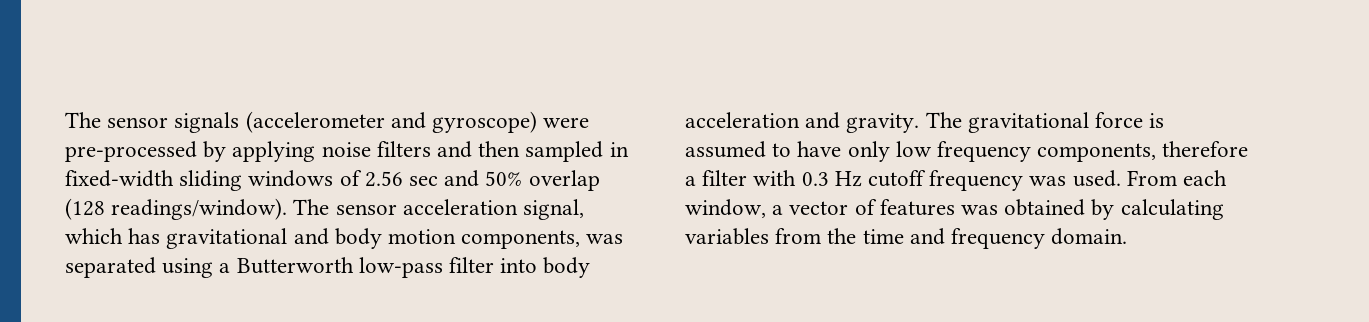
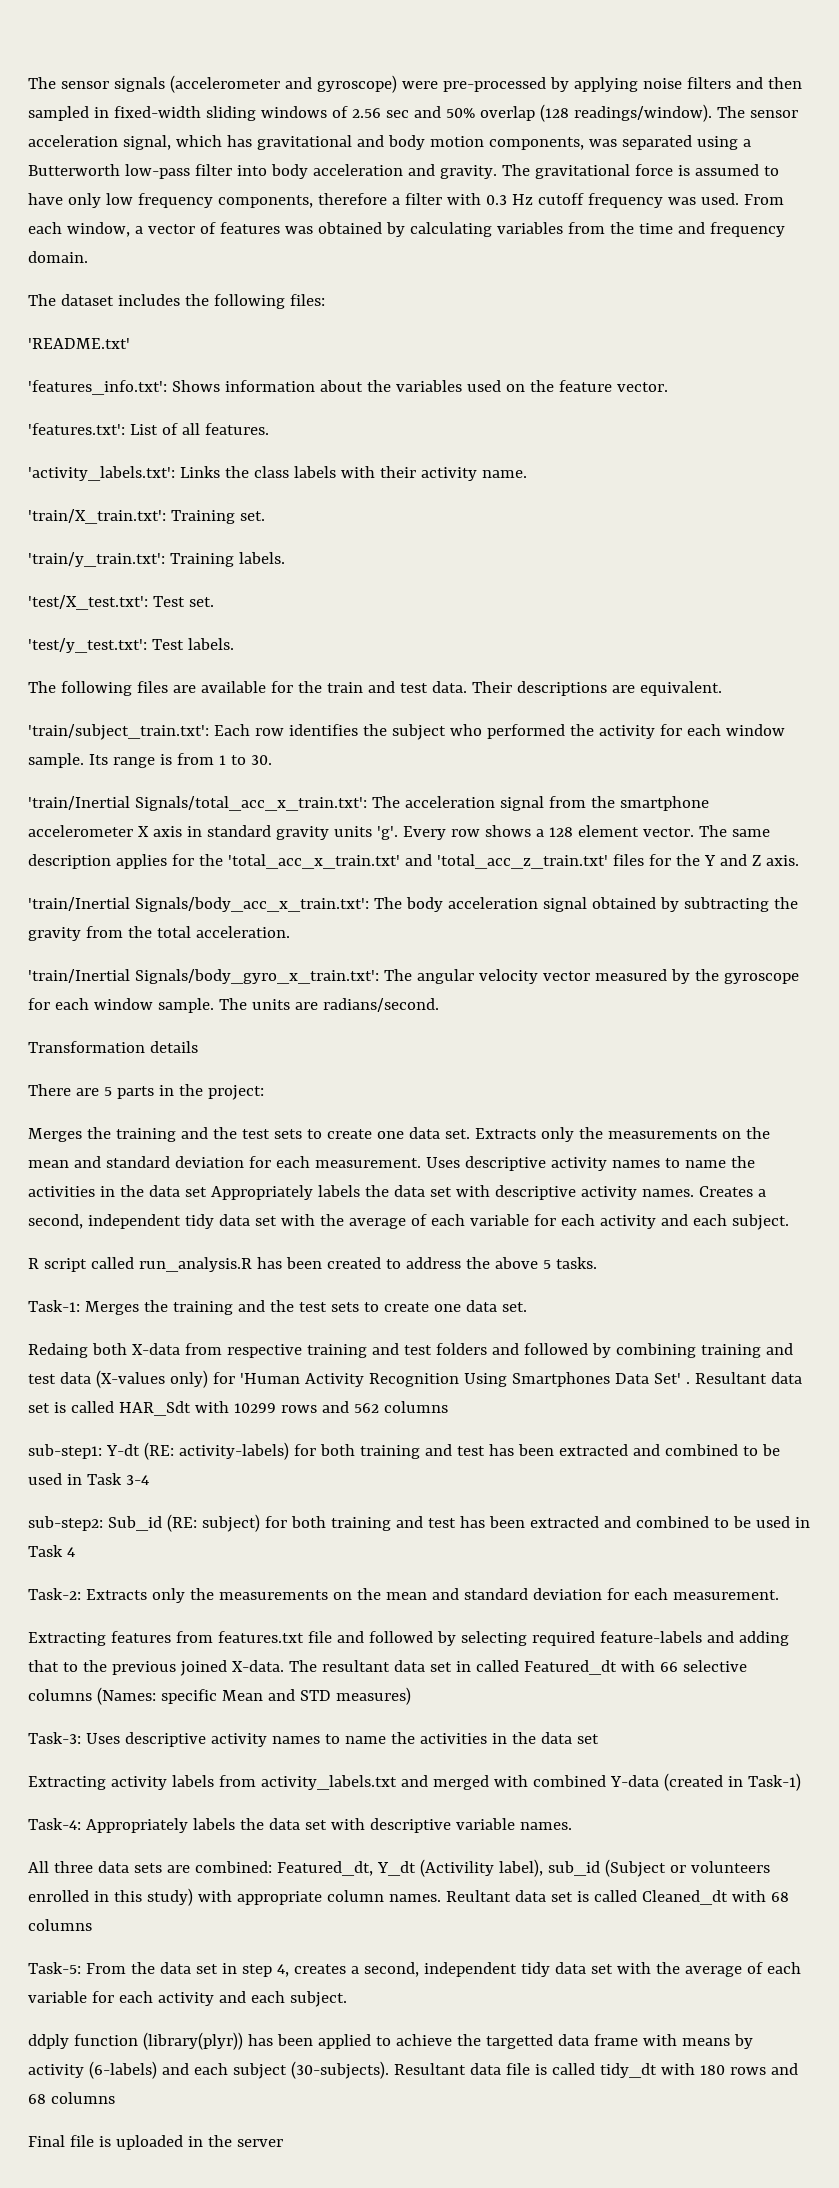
+ The dataset includes the following files:
+ 'README.txt'
+ 'features_info.txt': Shows information about the variables used on the feature vector.
+ 'features.txt': List of all features.
+ 'activity_labels.txt': Links the class labels with their activity name.
+ 'train/X_train.txt': Training set.
+ 'train/y_train.txt': Training labels.
+ 'test/X_test.txt': Test set.
+ 'test/y_test.txt': Test labels.
+ The following files are available for the train and test data. Their descriptions are equivalent.
+ 'train/subject_train.txt': Each row identifies the subject who performed the activity for each window sample. Its range is from 1 to 30.
+ 'train/Inertial Signals/total_acc_x_train.txt': The acceleration signal from the smartphone accelerometer X axis in standard gravity units 'g'. Every row shows a 128 element vector. The same description applies for the 'total_acc_x_train.txt' and 'total_acc_z_train.txt' files for the Y and Z axis.
+ 'train/Inertial Signals/body_acc_x_train.txt': The body acceleration signal obtained by subtracting the gravity from the total acceleration.
+ 'train/Inertial Signals/body_gyro_x_train.txt': The angular velocity vector measured by the gyroscope for each window sample. The units are radians/second.
+ Transformation details
+ There are 5 parts in the project:
+ Merges the training and the test sets to create one data set. Extracts only the measurements on the mean and standard deviation for each measurement. Uses descriptive activity names to name the activities in the data set Appropriately labels the data set with descriptive activity names. Creates a second, independent tidy data set with the average of each variable for each activity and each subject.
+ R script called run_analysis.R has been created to address the above 5 tasks.
+ Task-1: Merges the training and the test sets to create one data set.
+ Redaing both X-data from respective training and test folders and followed by combining training and test data (X-values only) for 'Human Activity Recognition Using Smartphones Data Set' . Resultant data set is called HAR_Sdt with 10299 rows and 562 columns
+ sub-step1: Y-dt (RE: activity-labels) for both training and test has been extracted and combined to be used in Task 3-4
+ sub-step2: Sub_id (RE: subject) for both training and test has been extracted and combined to be used in Task 4
+ Task-2: Extracts only the measurements on the mean and standard deviation for each measurement.
+ Extracting features from features.txt file and followed by selecting required feature-labels and adding that to the previous joined X-data. The resultant data set in called Featured_dt with 66 selective columns (Names: specific Mean and STD measures)
+ Task-3: Uses descriptive activity names to name the activities in the data set
+ Extracting activity labels from activity_labels.txt and merged with combined Y-data (created in Task-1)
+ Task-4: Appropriately labels the data set with descriptive variable names.
+ All three data sets are combined: Featured_dt, Y_dt (Activility label), sub_id (Subject or volunteers enrolled in this study) with appropriate column names. Reultant data set is called Cleaned_dt with 68 columns
+ Task-5: From the data set in step 4, creates a second, independent tidy data set with the average of each variable for each activity and each subject.
+ ddply function (library(plyr)) has been applied to achieve the targetted data frame with means by activity (6-labels) and each subject (30-subjects). Resultant data file is called tidy_dt with 180 rows and 68 columns
+ Final file is uploaded in the server

